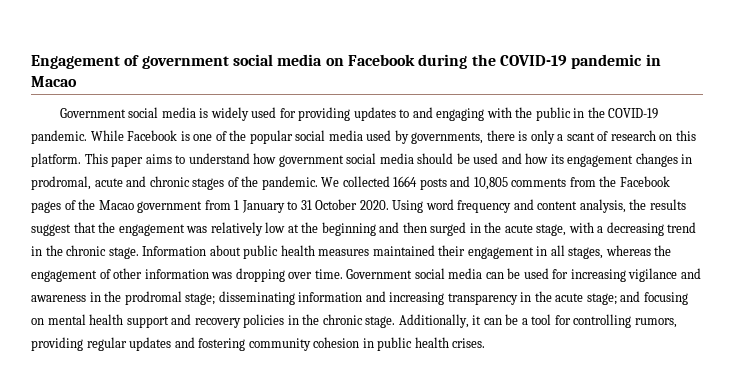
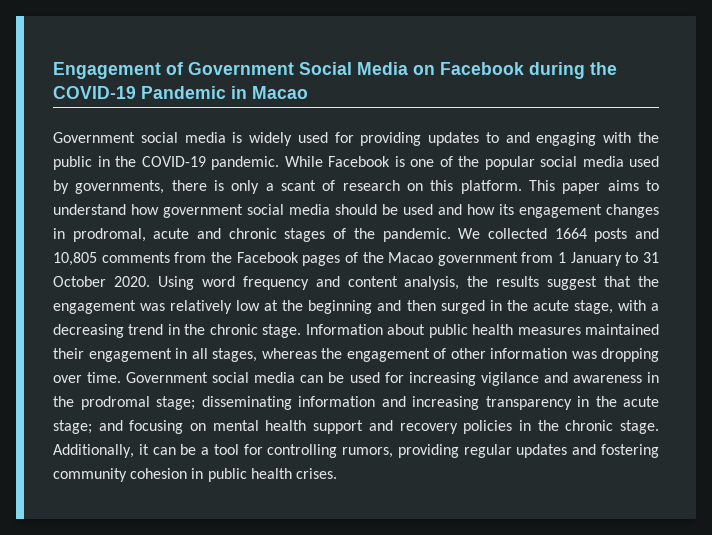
- Engagement of government social media on Facebook during the COVID-19 pandemic in Macao
+ Engagement of Government Social Media on Facebook during the COVID-19 Pandemic in Macao

